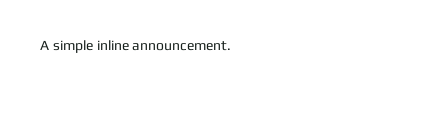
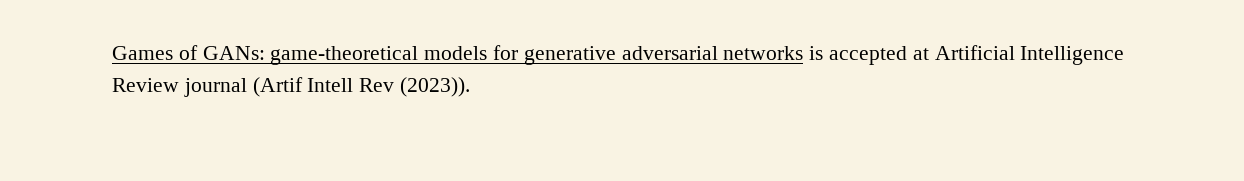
- A simple inline announcement.
+ Games of GANs: game-theoretical models for generative adversarial networks is accepted at Artificial Intelligence Review journal (Artif Intell Rev (2023)).

